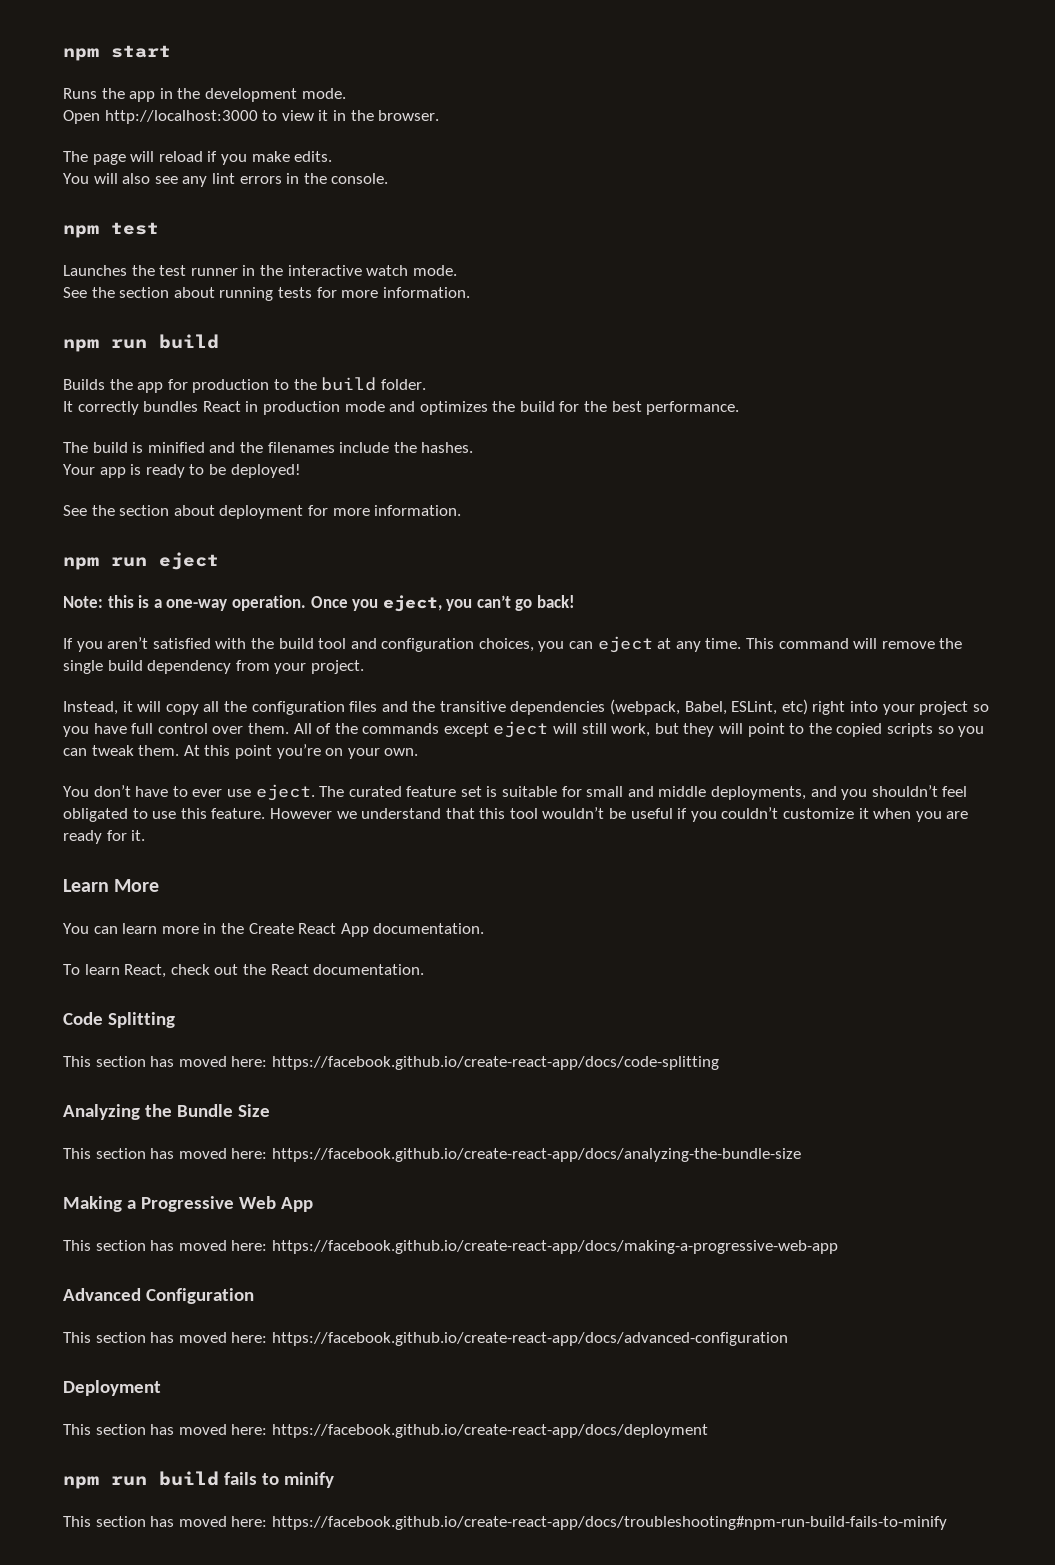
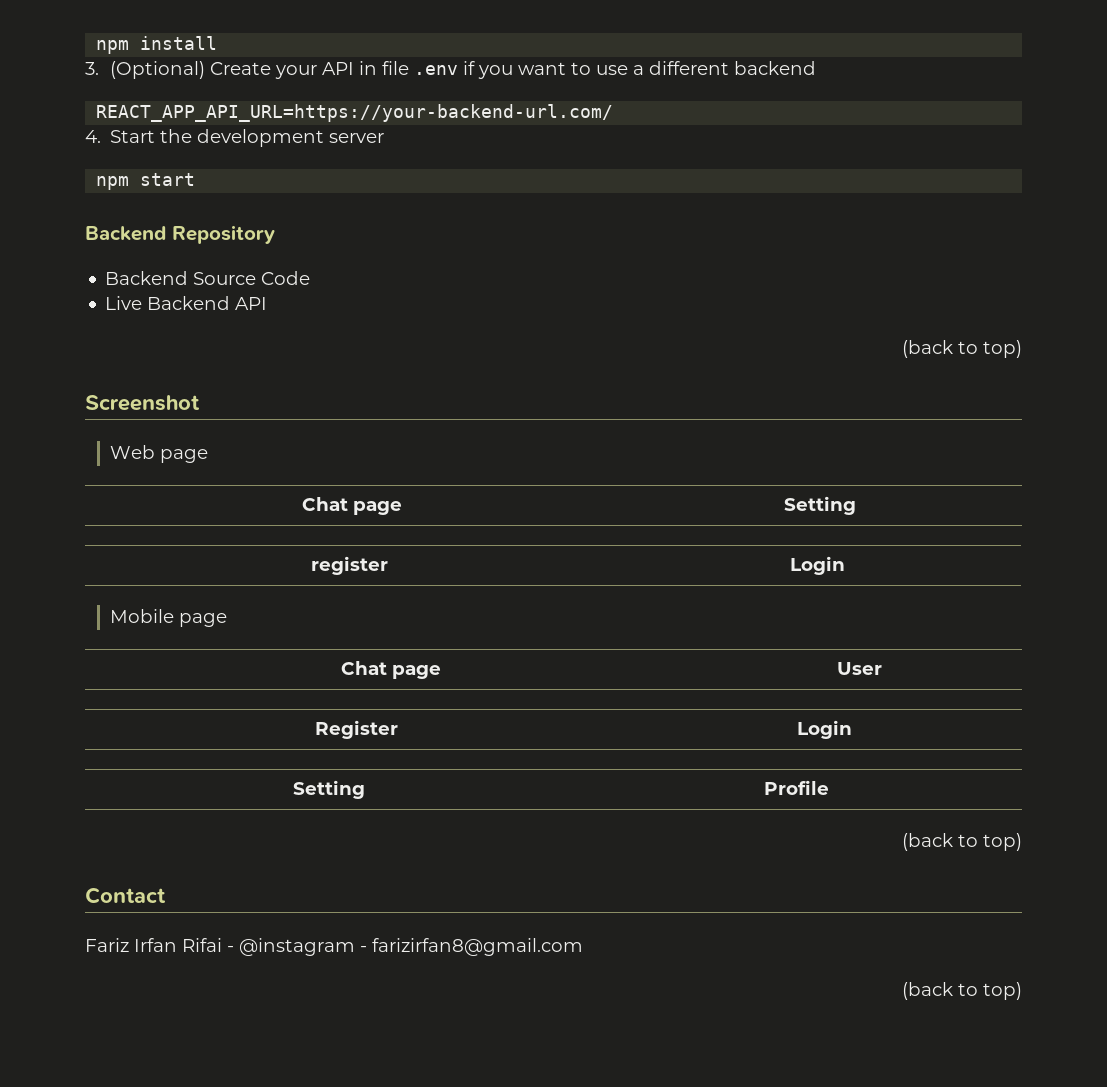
+ npm install
+ 3. (Optional) Create your API in file .env if you want to use a different backend
+ REACT_APP_API_URL=https://your-backend-url.com/
+ 4. Start the development server
  npm start
- Runs the app in the development mode.
- Open http://localhost:3000 to view it in the browser.
- The page will reload if you make edits.
- You will also see any lint errors in the console.
- npm test
- Launches the test runner in the interactive watch mode.
- See the section about running tests for more information.
- npm run build
- Builds the app for production to the build folder.
- It correctly bundles React in production mode and optimizes the build for the best performance.
- The build is minified and the filenames include the hashes.
- Your app is ready to be deployed!
- See the section about deployment for more information.
- npm run eject
- Note: this is a one-way operation. Once you eject, you can’t go back!
- If you aren’t satisfied with the build tool and configuration choices, you can eject at any time. This command will remove the single build dependency from your project.
- Instead, it will copy all the configuration files and the transitive dependencies (webpack, Babel, ESLint, etc) right into your project so you have full control over them. All of the commands except eject will still work, but they will point to the copied scripts so you can tweak them. At this point you’re on your own.
- You don’t have to ever use eject. The curated feature set is suitable for small and middle deployments, and you shouldn’t feel obligated to use this feature. However we understand that this tool wouldn’t be useful if you couldn’t customize it when you are ready for it.
- Learn More
- You can learn more in the Create React App documentation.
- To learn React, check out the React documentation.
- Code Splitting
- This section has moved here: https://facebook.github.io/create-react-app/docs/code-splitting
- Analyzing the Bundle Size
- This section has moved here: https://facebook.github.io/create-react-app/docs/analyzing-the-bundle-size
- Making a Progressive Web App
- This section has moved here: https://facebook.github.io/create-react-app/docs/making-a-progressive-web-app
- Advanced Configuration
- This section has moved here: https://facebook.github.io/create-react-app/docs/advanced-configuration
- Deployment
- This section has moved here: https://facebook.github.io/create-react-app/docs/deployment
- npm run build fails to minify
- This section has moved here: https://facebook.github.io/create-react-app/docs/troubleshooting#npm-run-build-fails-to-minify
+ Backend Repository
+ Backend Source Code
+ Live Backend API
+ (back to top)
+ Screenshot
+ Web page
+ Chat page | Setting
+ register | Login
+ Mobile page
+ Chat page | User
+ Register | Login
+ Setting | Profile
+ (back to top)
+ Contact
+ Fariz Irfan Rifai - @instagram - farizirfan8@gmail.com
+ (back to top)

